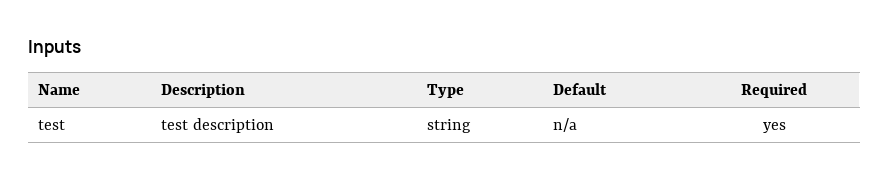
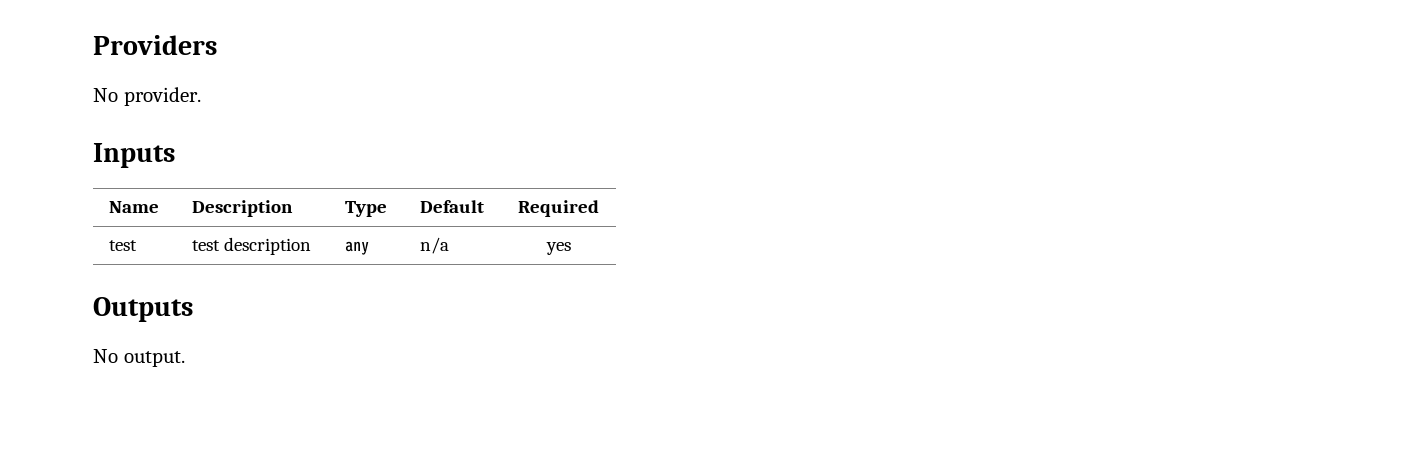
+ Providers
+ No provider.
- test | test description | string | n/a | yes
+ test | test description | any | n/a | yes
+ Outputs
+ No output.

